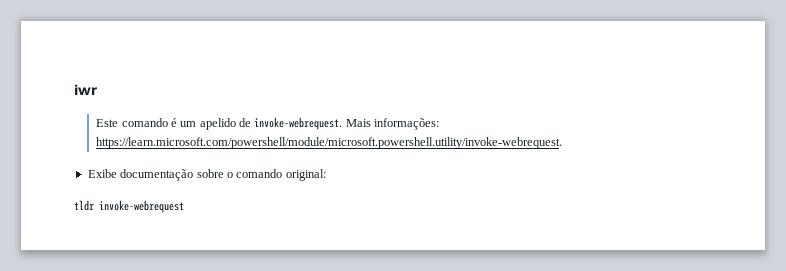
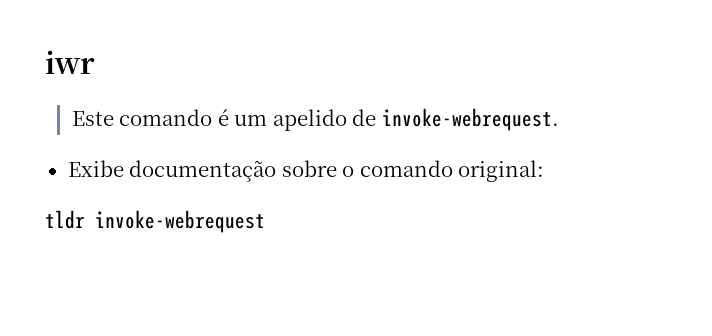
- Mais informações: https://learn.microsoft.com/powershell/module/microsoft.powershell.utility/invoke-webrequest.

